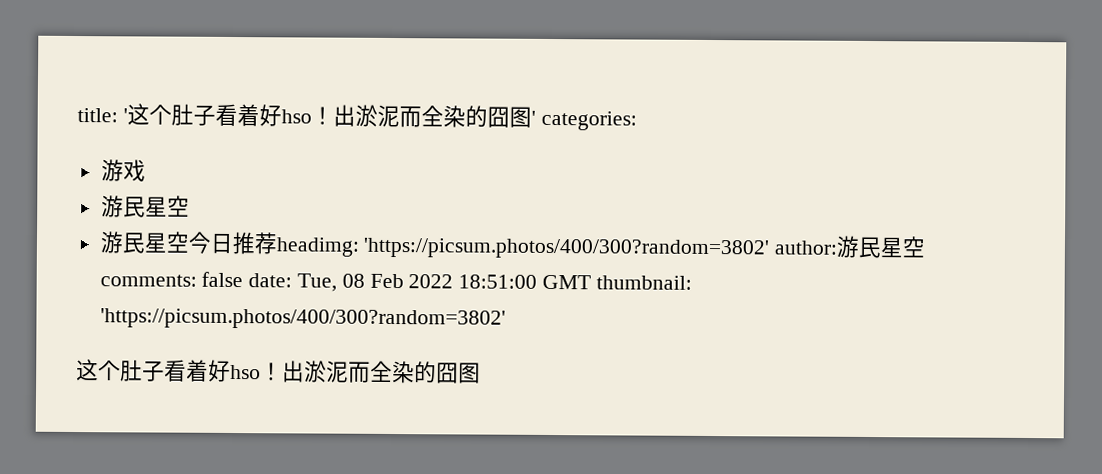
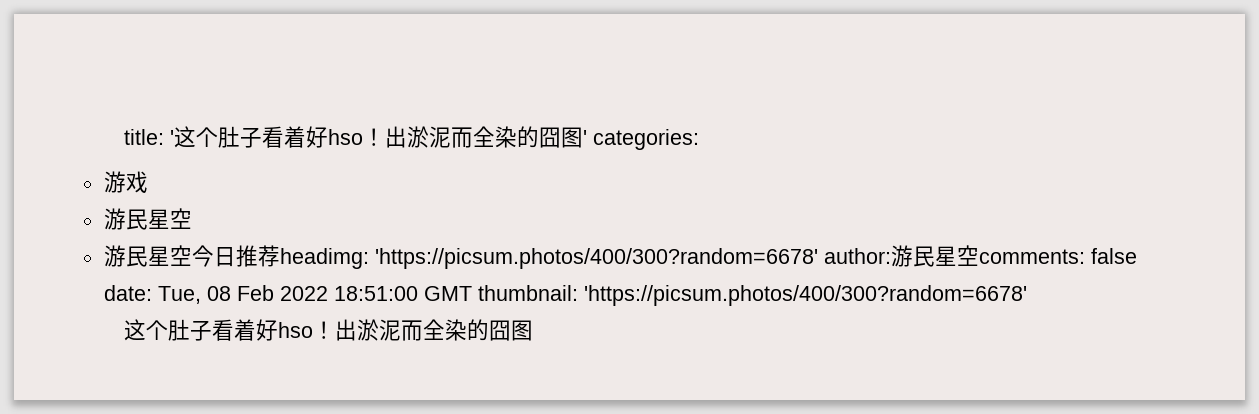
- 游民星空今日推荐headimg: 'https://picsum.photos/400/300?random=3802' author:游民星空comments: false date: Tue, 08 Feb 2022 18:51:00 GMT thumbnail: 'https://picsum.photos/400/300?random=3802'
+ 游民星空今日推荐headimg: 'https://picsum.photos/400/300?random=6678' author:游民星空comments: false date: Tue, 08 Feb 2022 18:51:00 GMT thumbnail: 'https://picsum.photos/400/300?random=6678'

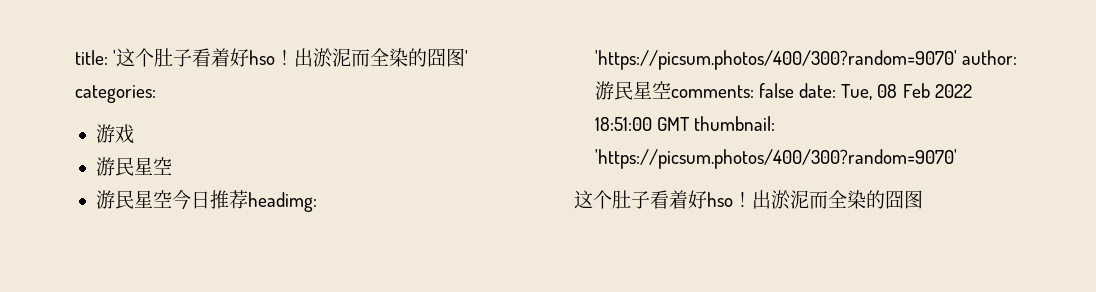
- 游民星空今日推荐headimg: 'https://picsum.photos/400/300?random=6678' author:游民星空comments: false date: Tue, 08 Feb 2022 18:51:00 GMT thumbnail: 'https://picsum.photos/400/300?random=6678'
+ 游民星空今日推荐headimg: 'https://picsum.photos/400/300?random=9070' author:游民星空comments: false date: Tue, 08 Feb 2022 18:51:00 GMT thumbnail: 'https://picsum.photos/400/300?random=9070'

